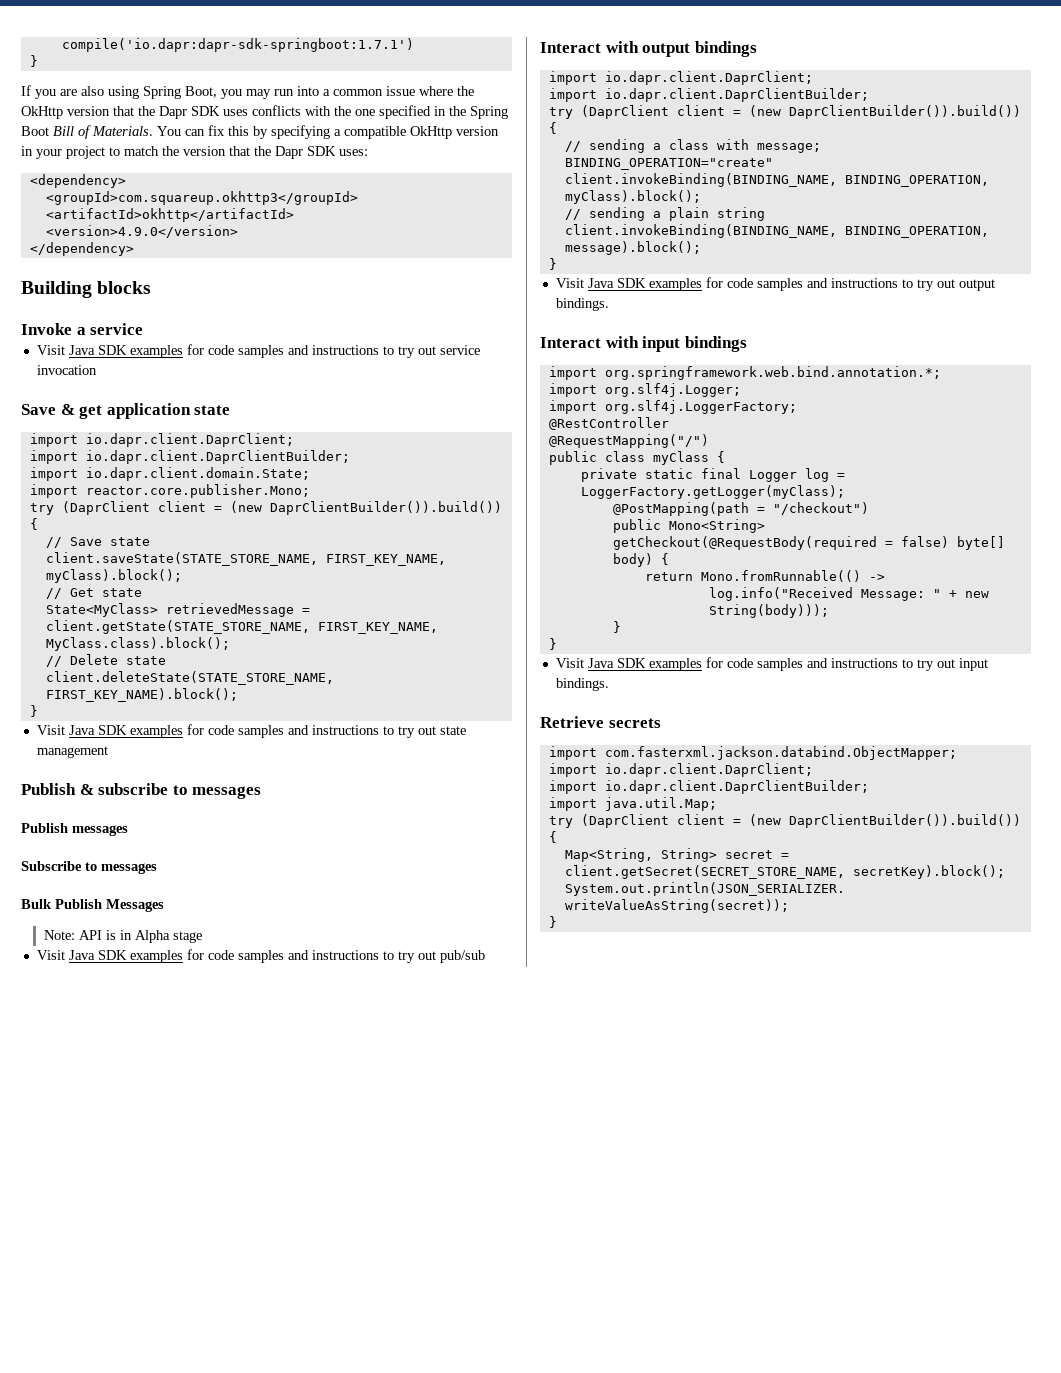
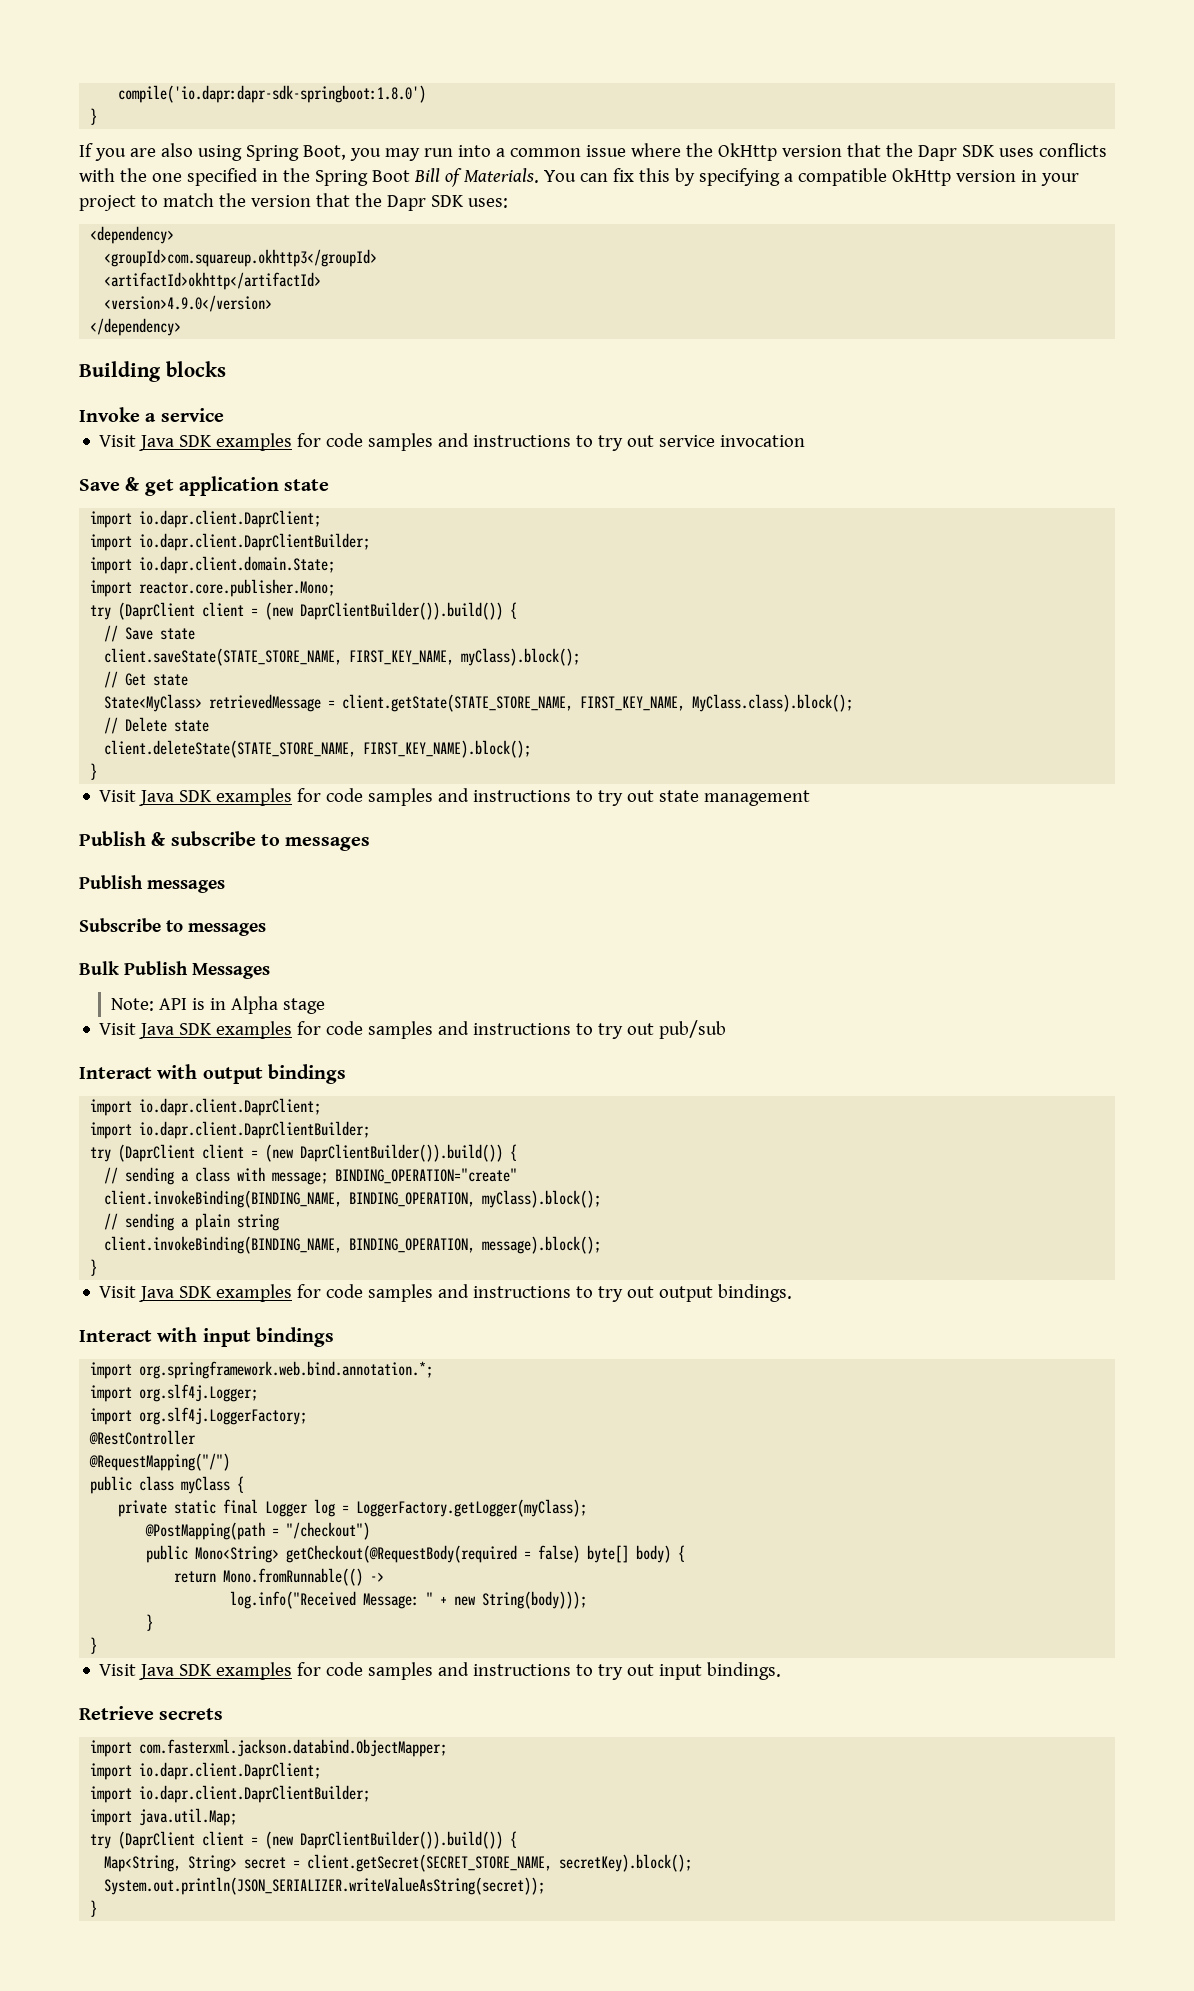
- compile('io.dapr:dapr-sdk-springboot:1.7.1')
+ compile('io.dapr:dapr-sdk-springboot:1.8.0')

